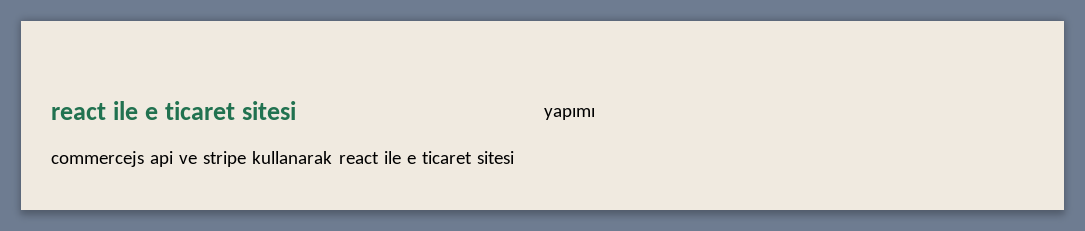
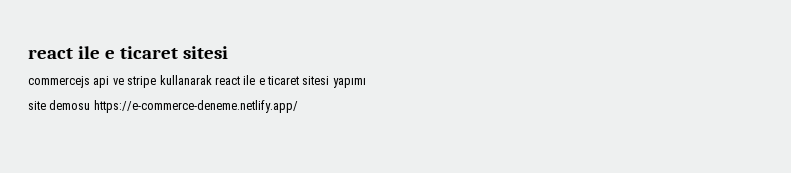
+ site demosu https://e-commerce-deneme.netlify.app/

